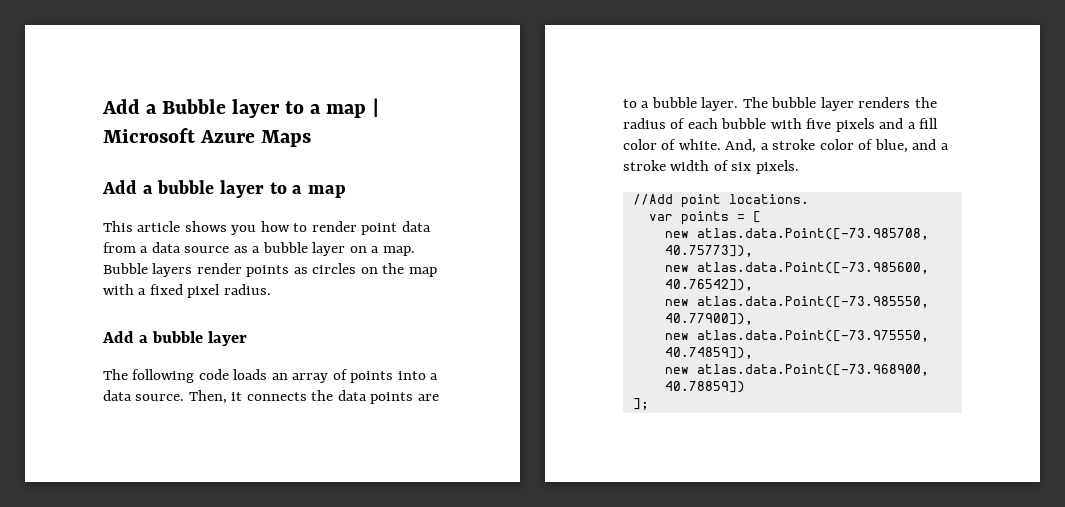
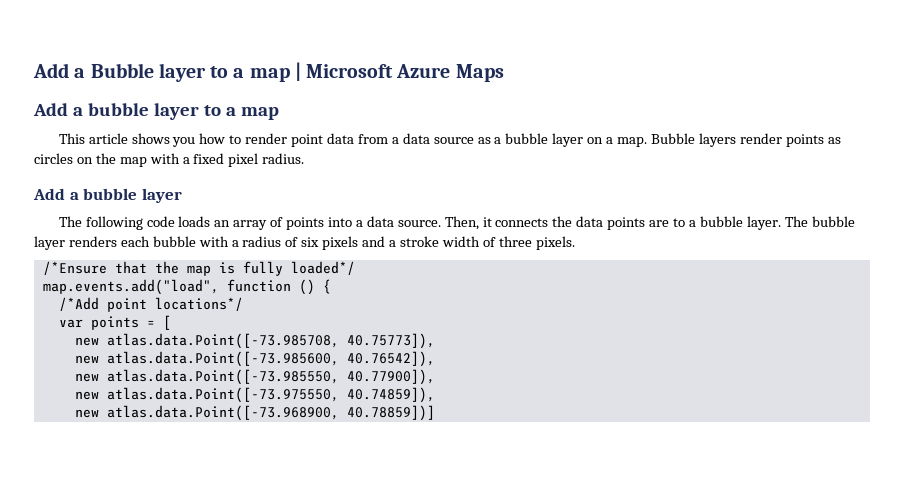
- The bubble layer renders the radius of each bubble with five pixels and a fill color of white. And, a stroke color of blue, and a stroke width of six pixels.
+ The bubble layer renders each bubble with a radius of six pixels and a stroke width of three pixels.
- //Add point locations.
+ /*Ensure that the map is fully loaded*/
+ map.events.add("load", function () {
+ /*Add point locations*/
- new atlas.data.Point([-73.968900, 40.78859])
- ];
+ new atlas.data.Point([-73.968900, 40.78859])]

